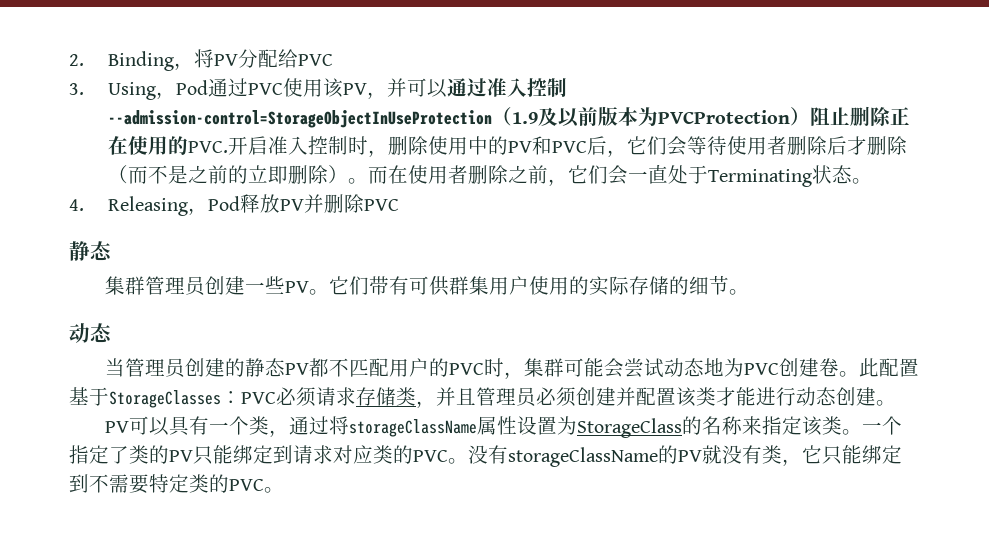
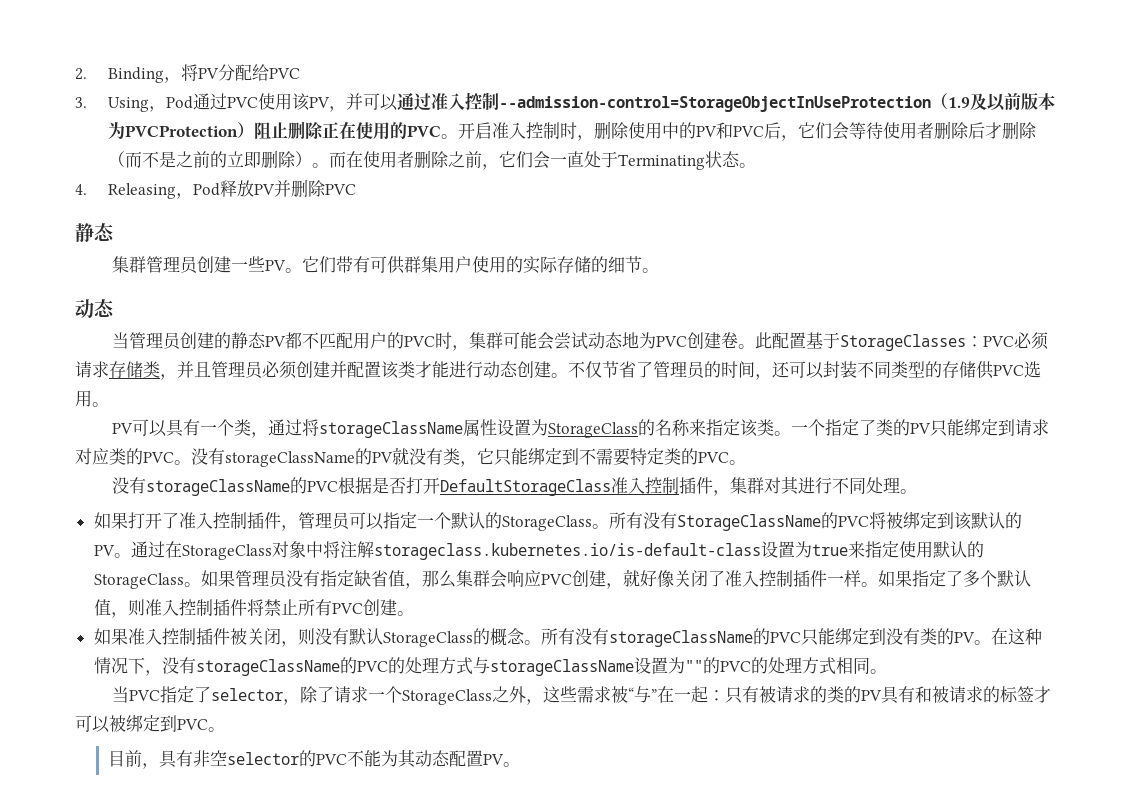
- 3. Using，Pod通过PVC使用该PV，并可以通过准入控制--admission-control=StorageObjectInUseProtection（1.9及以前版本为PVCProtection）阻止删除正在使用的PVC.开启准入控制时，删除使用中的PV和PVC后，它们会等待使用者删除后才删除（而不是之前的立即删除）。
+ 3. Using，Pod通过PVC使用该PV，并可以通过准入控制--admission-control=StorageObjectInUseProtection（1.9及以前版本为PVCProtection）阻止删除正在使用的PVC。开启准入控制时，删除使用中的PV和PVC后，它们会等待使用者删除后才删除（而不是之前的立即删除）。
+ 不仅节省了管理员的时间，还可以封装不同类型的存储供PVC选用。
+ 没有storageClassName的PVC根据是否打开DefaultStorageClass准入控制插件，集群对其进行不同处理。
+ 如果打开了准入控制插件，管理员可以指定一个默认的StorageClass。所有没有StorageClassName的PVC将被绑定到该默认的PV。通过在StorageClass对象中将注解storageclass.kubernetes.io/is-default-class设置为true来指定使用默认的StorageClass。如果管理员没有指定缺省值，那么集群会响应PVC创建，就好像关闭了准入控制插件一样。如果指定了多个默认值，则准入控制插件将禁止所有PVC创建。
+ 如果准入控制插件被关闭，则没有默认StorageClass的概念。所有没有storageClassName的PVC只能绑定到没有类的PV。在这种情况下，没有storageClassName的PVC的处理方式与storageClassName设置为""的PVC的处理方式相同。
+ 当PVC指定了selector，除了请求一个StorageClass之外，这些需求被“与”在一起：只有被请求的类的PV具有和被请求的标签才可以被绑定到PVC。
+ 目前，具有非空selector的PVC不能为其动态配置PV。

